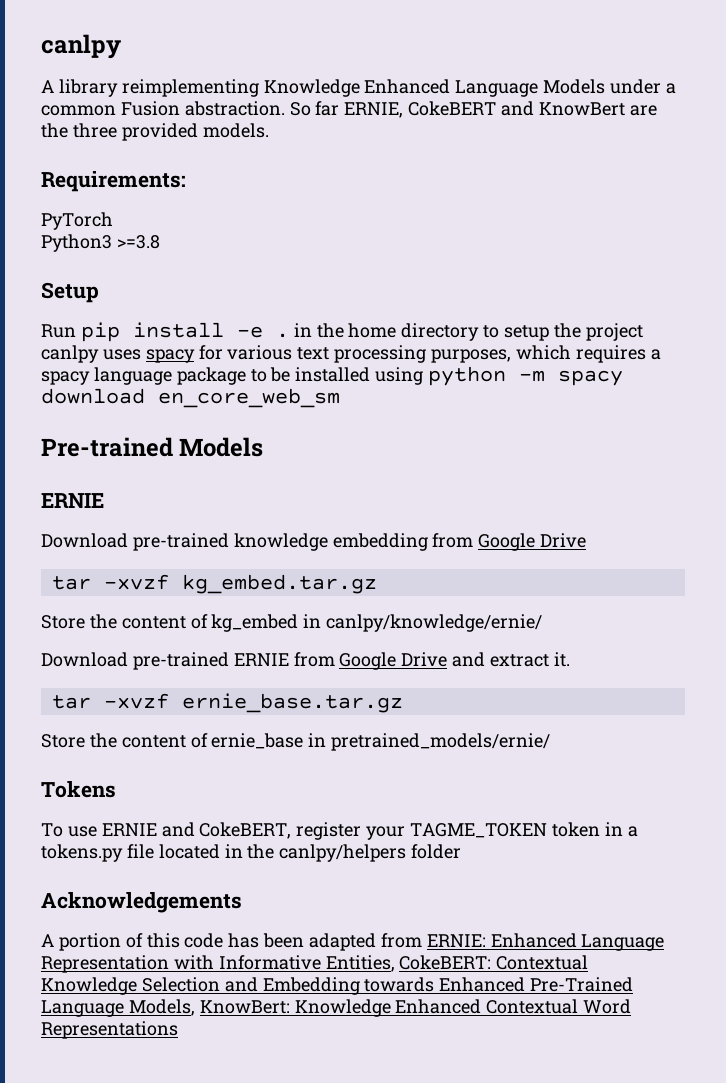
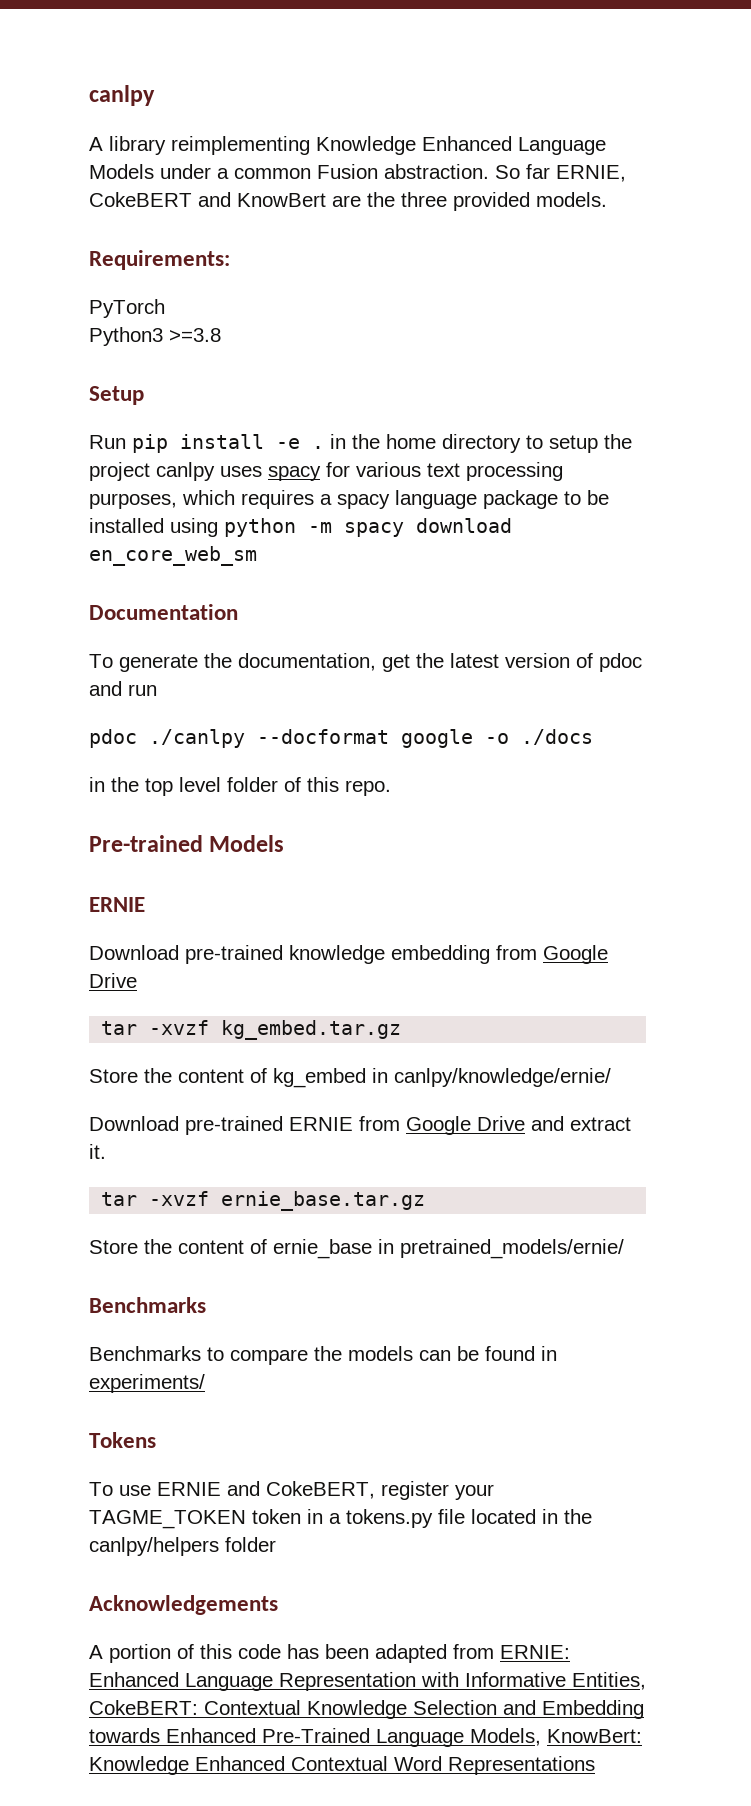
+ Documentation
+ To generate the documentation, get the latest version of pdoc and run
+ pdoc ./canlpy --docformat google -o ./docs
+ in the top level folder of this repo.
  Store the content of ernie_base in pretrained_models/ernie/
+ Benchmarks
+ Benchmarks to compare the models can be found in experiments/

